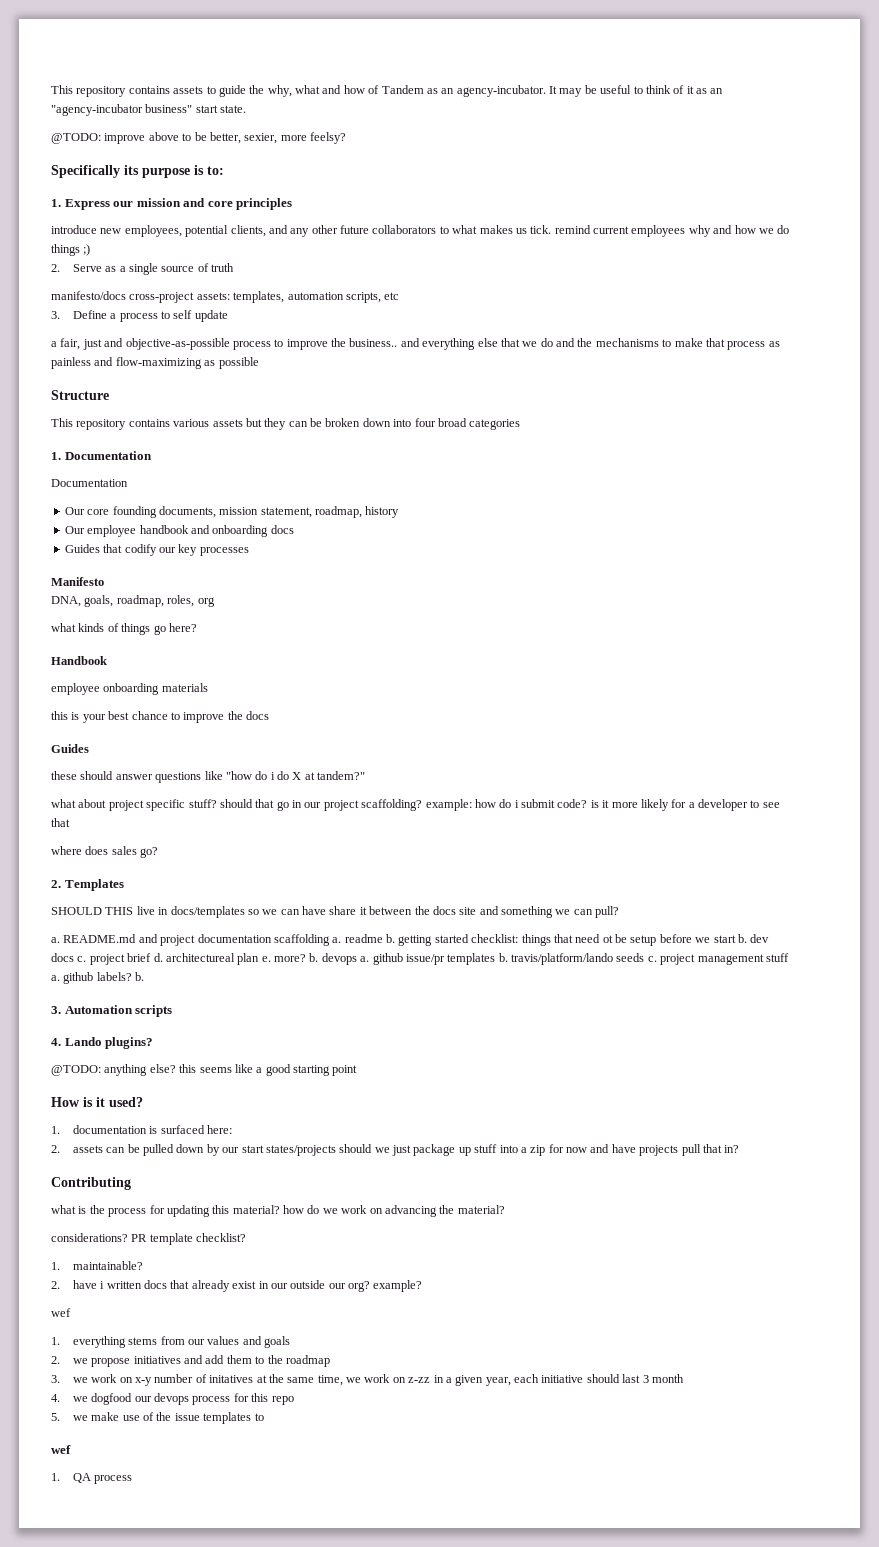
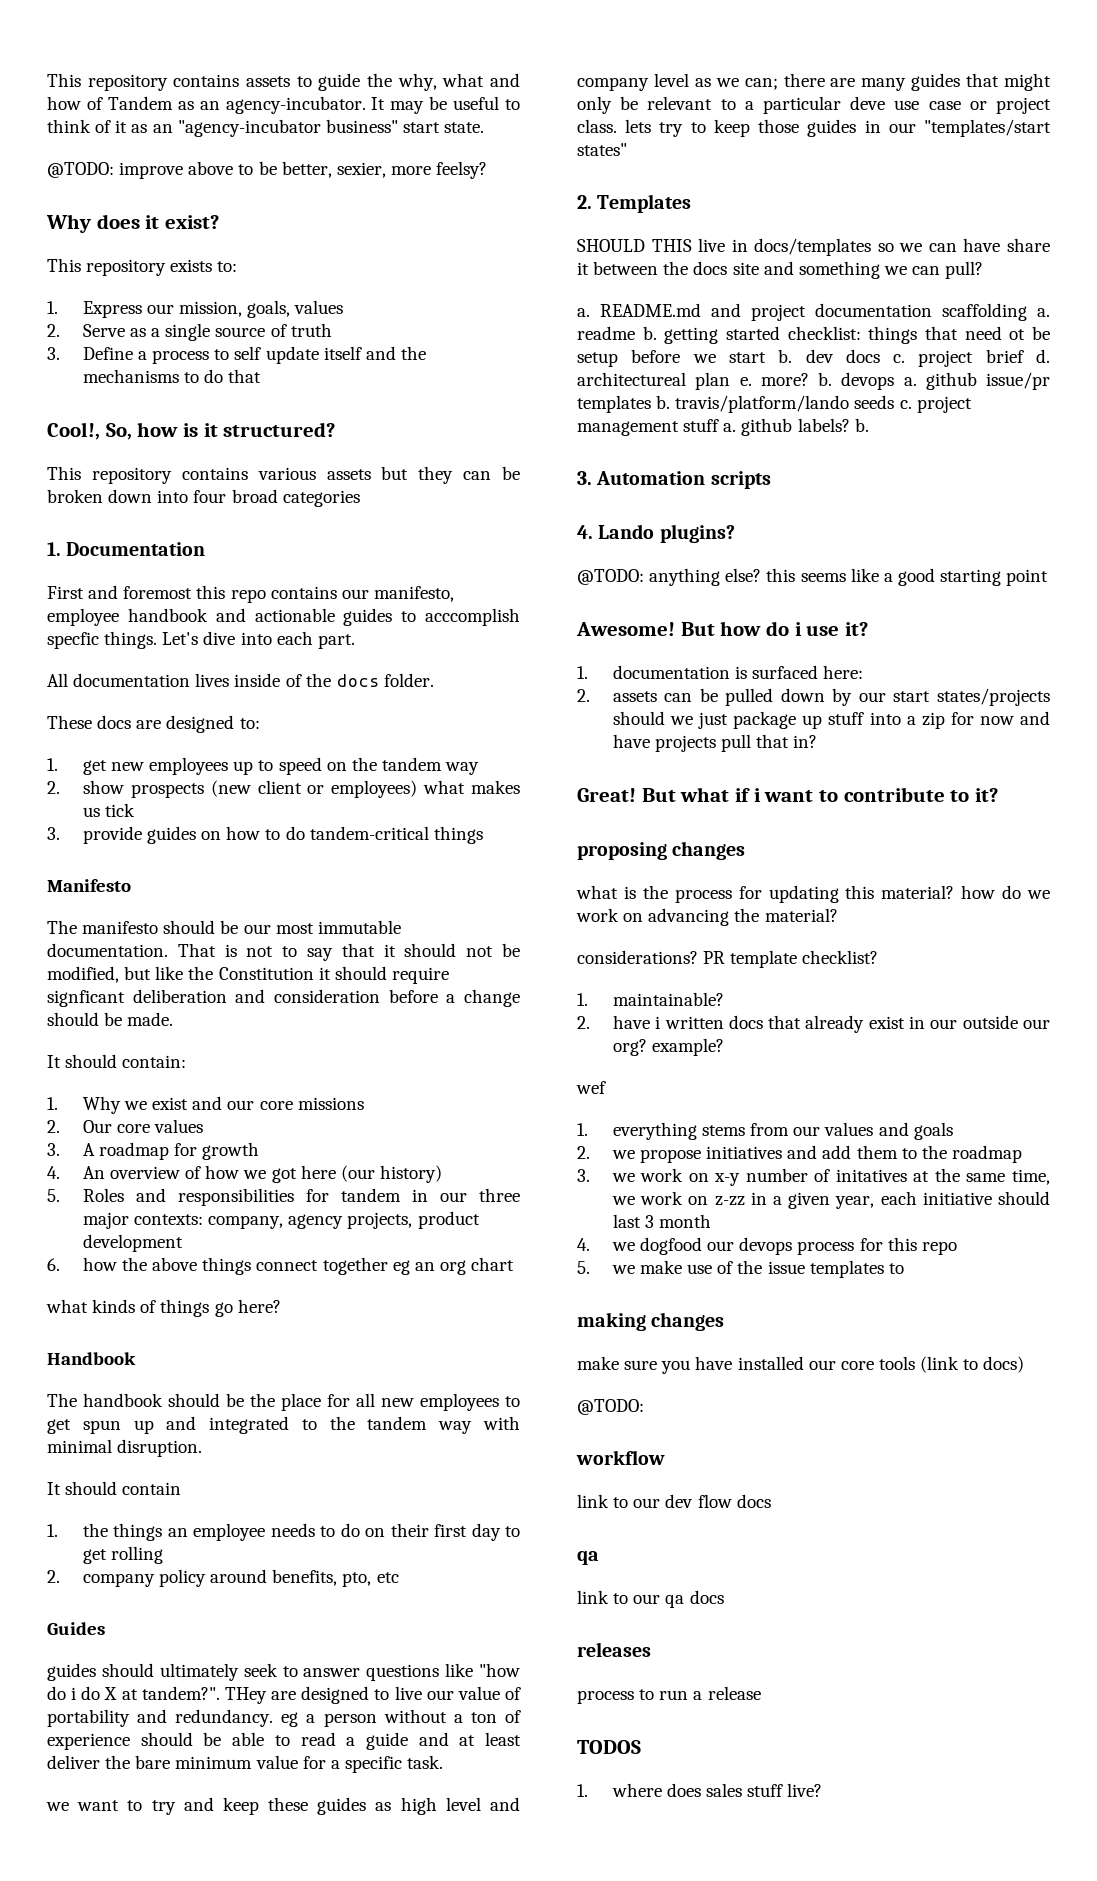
- Specifically its purpose is to:
- 1. Express our mission and core principles
- introduce new employees, potential clients, and any other future collaborators to what makes us tick. remind current employees why and how we do things ;)
+ Why does it exist?
+ This repository exists to:
+ 1. Express our mission, goals, values
- manifesto/docs cross-project assets: templates, automation scripts, etc
- 3. Define a process to self update
- a fair, just and objective-as-possible process to improve the business.. and everything else that we do and the mechanisms to make that process as painless and flow-maximizing as possible
- Structure
+ 3. Define a process to self update itself and the mechanisms to do that
+ Cool!, So, how is it structured?
  1. Documentation
- Documentation
- Our core founding documents, mission statement, roadmap, history
- Our employee handbook and onboarding docs
- Guides that codify our key processes
+ First and foremost this repo contains our manifesto, employee handbook and actionable guides to acccomplish specfic things. Let's dive into each part.
+ All documentation lives inside of the docs folder.
+ These docs are designed to:
+ 1. get new employees up to speed on the tandem way
+ 2. show prospects (new client or employees) what makes us tick
+ 3. provide guides on how to do tandem-critical things
  Manifesto
- DNA, goals, roadmap, roles, org
+ The manifesto should be our most immutable documentation. That is not to say that it should not be modified, but like the Constitution it should require signficant deliberation and consideration before a change should be made.
+ It should contain:
+ 1. Why we exist and our core missions
+ 2. Our core values
+ 3. A roadmap for growth
+ 4. An overview of how we got here (our history)
+ 5. Roles and responsibilities for tandem in our three major contexts: company, agency projects, product development
+ 6. how the above things connect together eg an org chart
- employee onboarding materials
- this is your best chance to improve the docs
+ The handbook should be the place for all new employees to get spun up and integrated to the tandem way with minimal disruption.
+ It should contain
+ 1. the things an employee needs to do on their first day to get rolling
+ 2. company policy around benefits, pto, etc
  Guides
- these should answer questions like "how do i do X at tandem?"
- what about project specific stuff? should that go in our project scaffolding? example: how do i submit code? is it more likely for a developer to see that
- where does sales go?
+ guides should ultimately seek to answer questions like "how do i do X at tandem?". THey are designed to live our value of portability and redundancy. eg a person without a ton of experience should be able to read a guide and at least deliver the bare minimum value for a specific task.
+ we want to try and keep these guides as high level and company level as we can; there are many guides that might only be relevant to a particular deve use case or project class. lets try to keep those guides in our "templates/start states"
- How is it used?
+ Awesome! But how do i use it?
- Contributing
+ Great! But what if i want to contribute to it?
+ proposing changes
  5. we make use of the issue templates to
- wef
- 1. QA process
+ making changes
+ make sure you have installed our core tools (link to docs)
+ @TODO:
+ workflow
+ link to our dev flow docs
+ qa
+ link to our qa docs
+ releases
+ process to run a release
+ TODOS
+ 1. where does sales stuff live?

